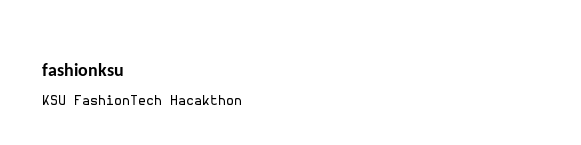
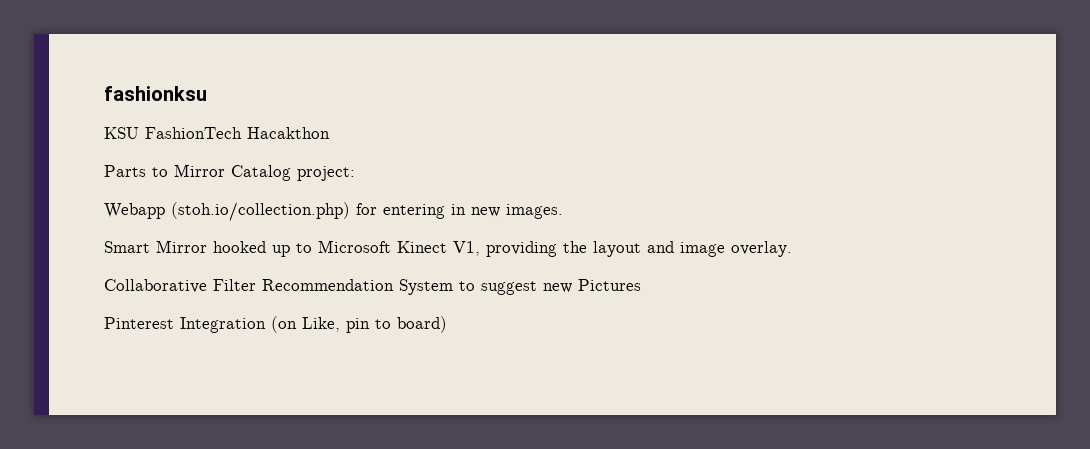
+ Parts to Mirror Catalog project:
+ Webapp (stoh.io/collection.php) for entering in new images.
+ Smart Mirror hooked up to Microsoft Kinect V1, providing the layout and image overlay.
+ Collaborative Filter Recommendation System to suggest new Pictures
+ Pinterest Integration (on Like, pin to board)

